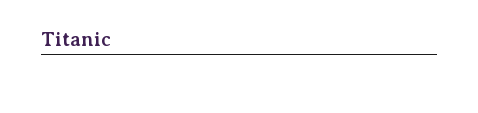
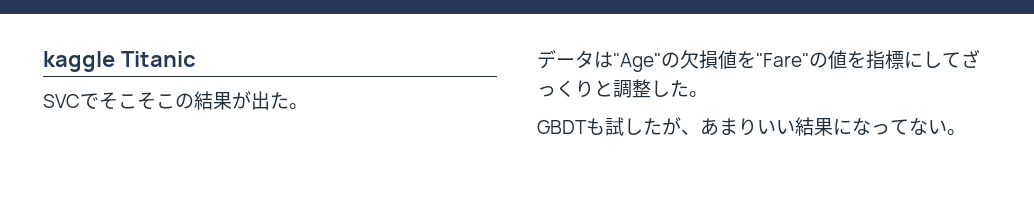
- Titanic
+ kaggle Titanic
+ SVCでそこそこの結果が出た。
+ データは"Age"の欠損値を"Fare"の値を指標にしてざっくりと調整した。
+ GBDTも試したが、あまりいい結果になってない。

